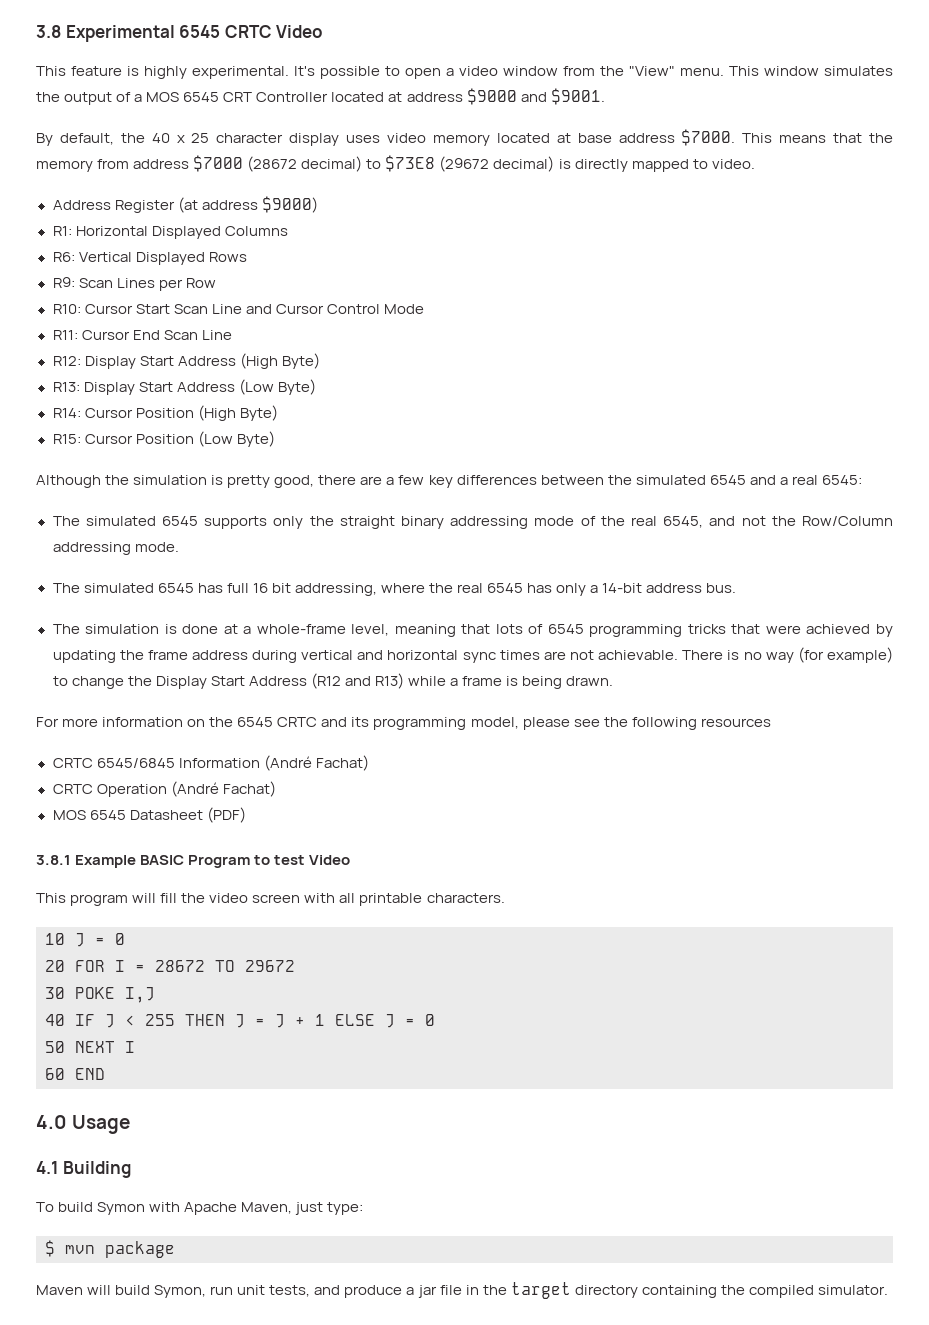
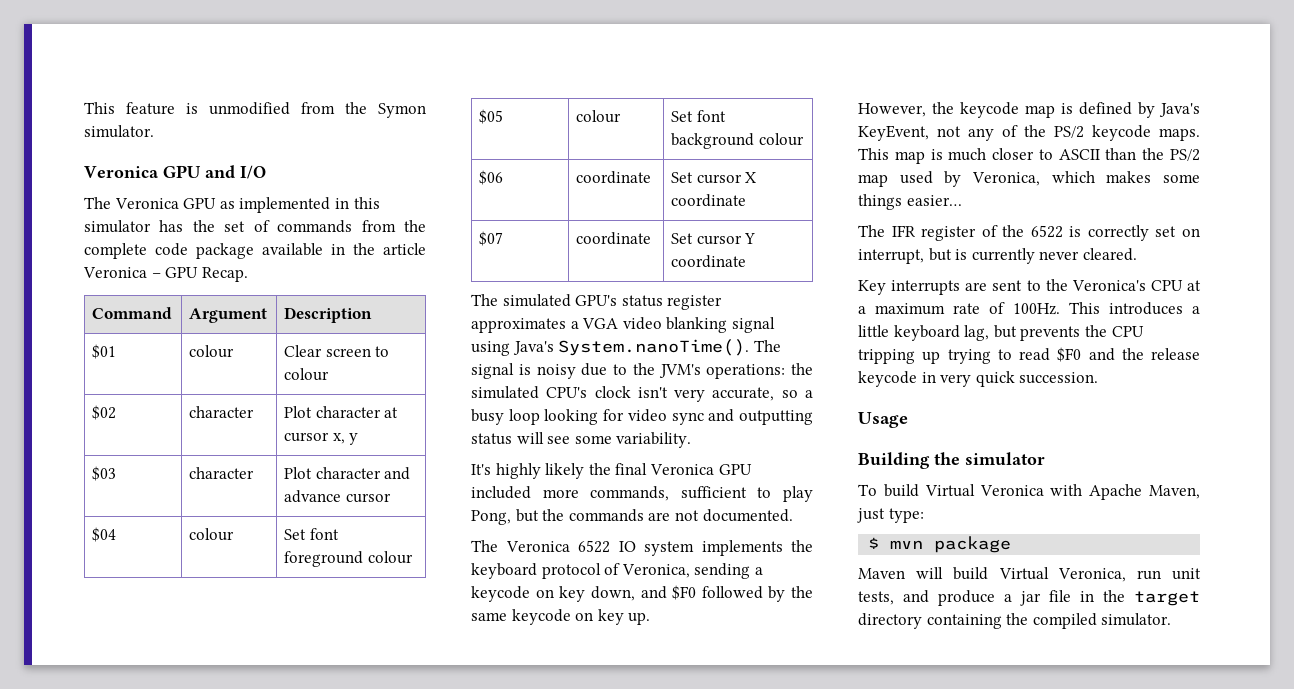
- 3.8 Experimental 6545 CRTC Video
- This feature is highly experimental. It's possible to open a video window from the "View" menu. This window simulates the output of a MOS 6545 CRT Controller located at address $9000 and $9001.
- By default, the 40 x 25 character display uses video memory located at base address $7000. This means that the memory from address $7000 (28672 decimal) to $73E8 (29672 decimal) is directly mapped to video.
- Address Register (at address $9000)
- R1: Horizontal Displayed Columns
- R6: Vertical Displayed Rows
- R9: Scan Lines per Row
- R10: Cursor Start Scan Line and Cursor Control Mode
- R11: Cursor End Scan Line
- R12: Display Start Address (High Byte)
- R13: Display Start Address (Low Byte)
- R14: Cursor Position (High Byte)
- R15: Cursor Position (Low Byte)
- Although the simulation is pretty good, there are a few key differences between the simulated 6545 and a real 6545:
- The simulated 6545 supports only the straight binary addressing mode of the real 6545, and not the Row/Column addressing mode.
- The simulated 6545 has full 16 bit addressing, where the real 6545 has only a 14-bit address bus.
- The simulation is done at a whole-frame level, meaning that lots of 6545 programming tricks that were achieved by updating the frame address during vertical and horizontal sync times are not achievable. There is no way (for example) to change the Display Start Address (R12 and R13) while a frame is being drawn.
- For more information on the 6545 CRTC and its programming model, please see the following resources
- CRTC 6545/6845 Information (André Fachat)
- CRTC Operation (André Fachat)
- MOS 6545 Datasheet (PDF)
- 3.8.1 Example BASIC Program to test Video
- This program will fill the video screen with all printable characters.
- 10 J = 0
- 20 FOR I = 28672 TO 29672
- 30 POKE I,J
- 40 IF J < 255 THEN J = J + 1 ELSE J = 0
- 50 NEXT I
- 60 END
- 4.0 Usage
+ This feature is unmodified from the Symon simulator.
+ Veronica GPU and I/O
+ The Veronica GPU as implemented in this simulator has the set of commands from the complete code package available in the article Veronica – GPU Recap.
+ Command | Argument | Description
+ $01 | colour | Clear screen to colour
+ $02 | character | Plot character at cursor x, y
+ $03 | character | Plot character and advance cursor
+ $04 | colour | Set font foreground colour
+ $05 | colour | Set font background colour
+ $06 | coordinate | Set cursor X coordinate
+ $07 | coordinate | Set cursor Y coordinate
+ The simulated GPU's status register approximates a VGA video blanking signal using Java's System.nanoTime(). The signal is noisy due to the JVM's operations: the simulated CPU's clock isn't very accurate, so a busy loop looking for video sync and outputting status will see some variability.
+ It's highly likely the final Veronica GPU included more commands, sufficient to play Pong, but the commands are not documented.
+ The Veronica 6522 IO system implements the keyboard protocol of Veronica, sending a keycode on key down, and $F0 followed by the same keycode on key up.
+ However, the keycode map is defined by Java's KeyEvent, not any of the PS/2 keycode maps. This map is much closer to ASCII than the PS/2 map used by Veronica, which makes some things easier…
+ The IFR register of the 6522 is correctly set on interrupt, but is currently never cleared.
+ Key interrupts are sent to the Veronica's CPU at a maximum rate of 100Hz. This introduces a little keyboard lag, but prevents the CPU tripping up trying to read $F0 and the release keycode in very quick succession.
+ Usage
- 4.1 Building
+ Building the simulator
- To build Symon with Apache Maven, just type:
+ To build Virtual Veronica with Apache Maven, just type:
- Maven will build Symon, run unit tests, and produce a jar file in the target directory containing the compiled simulator.
+ Maven will build Virtual Veronica, run unit tests, and produce a jar file in the target directory containing the compiled simulator.

